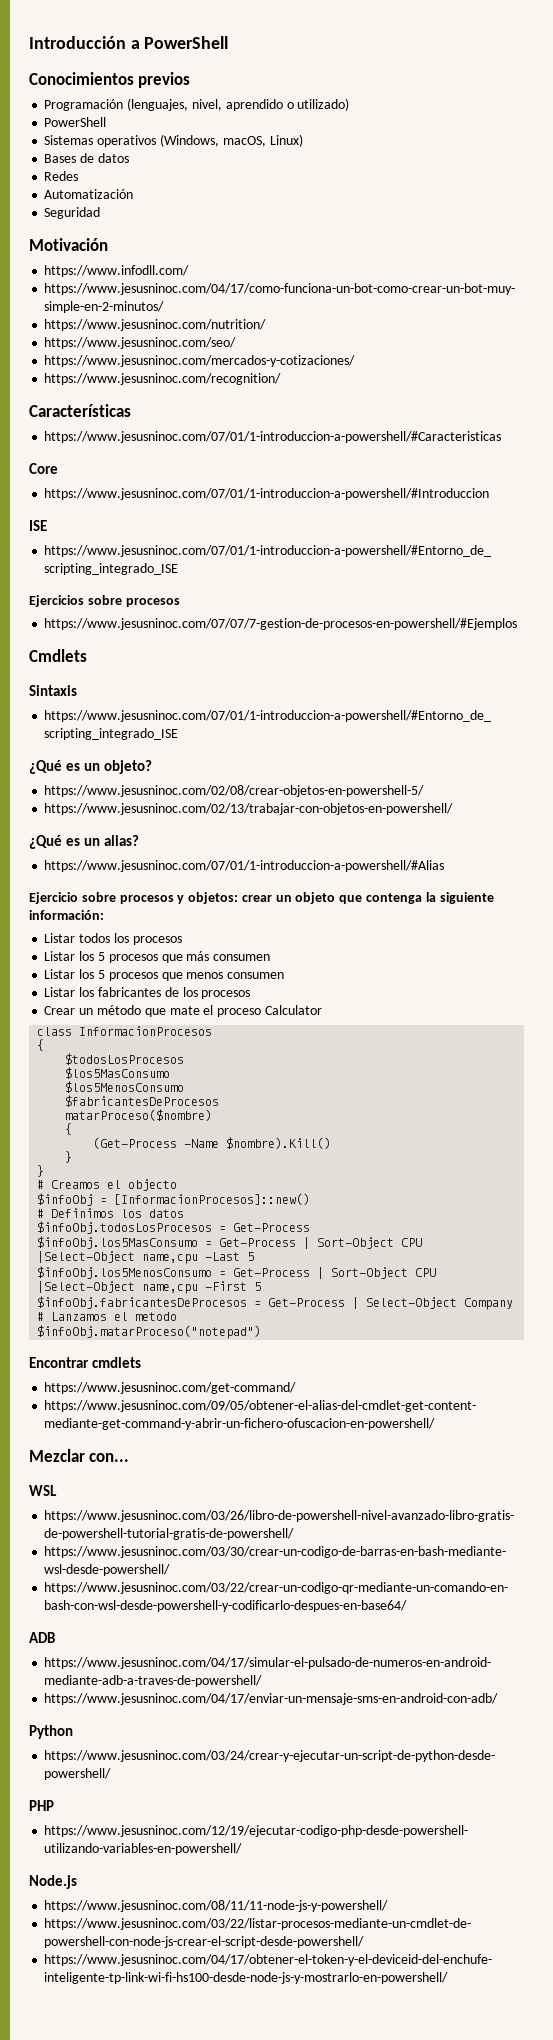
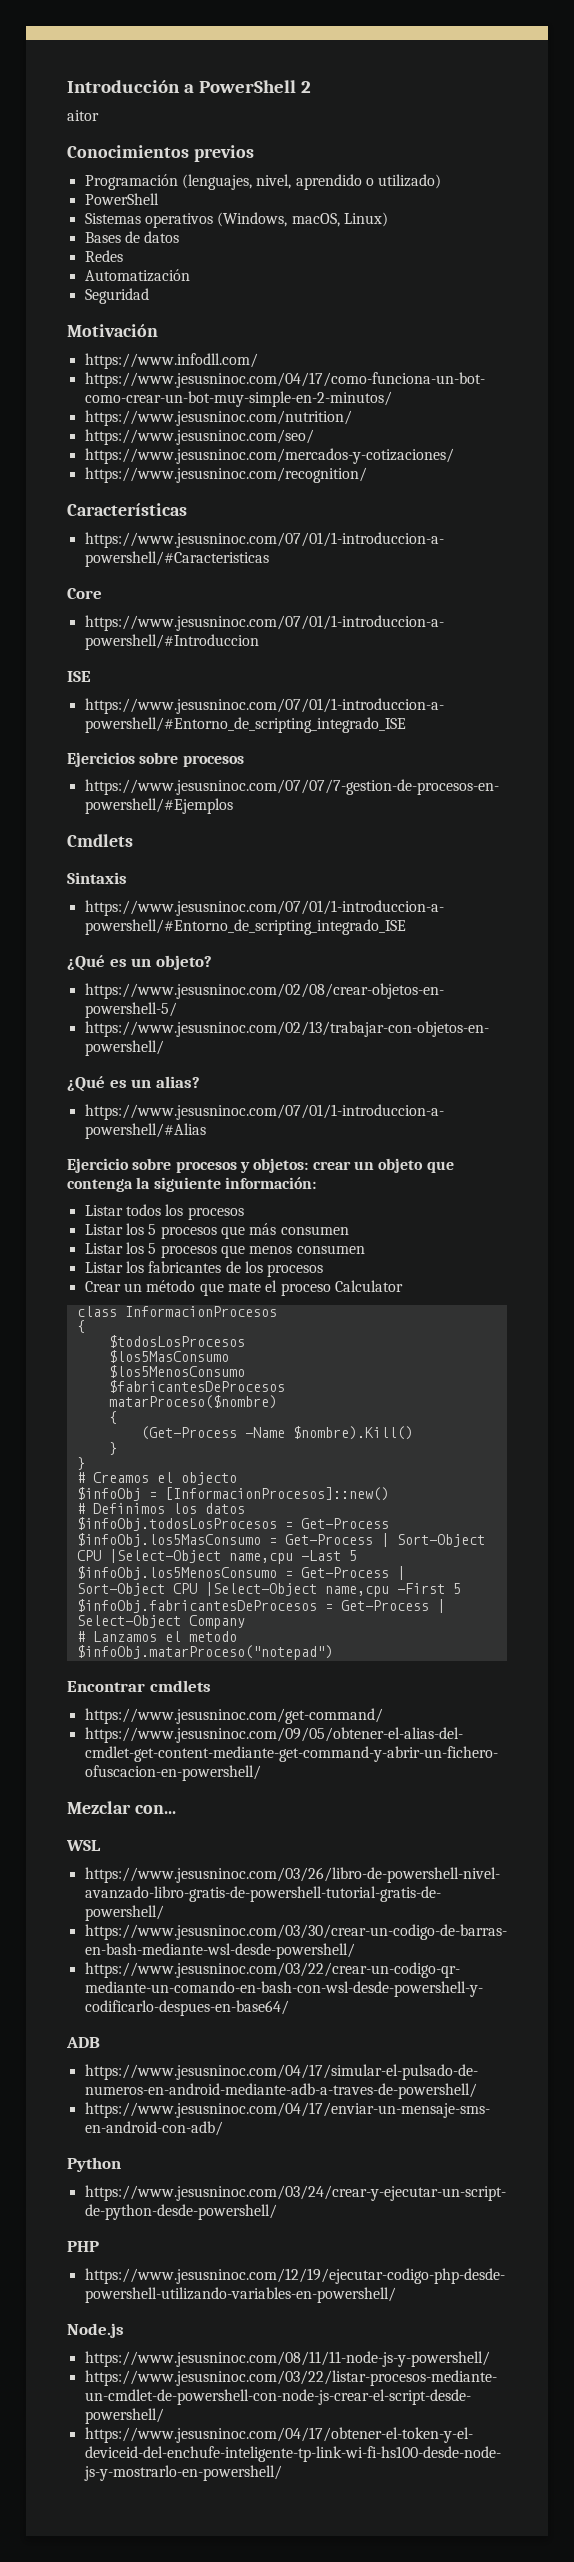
- Introducción a PowerShell
+ Introducción a PowerShell 2
+ aitor

